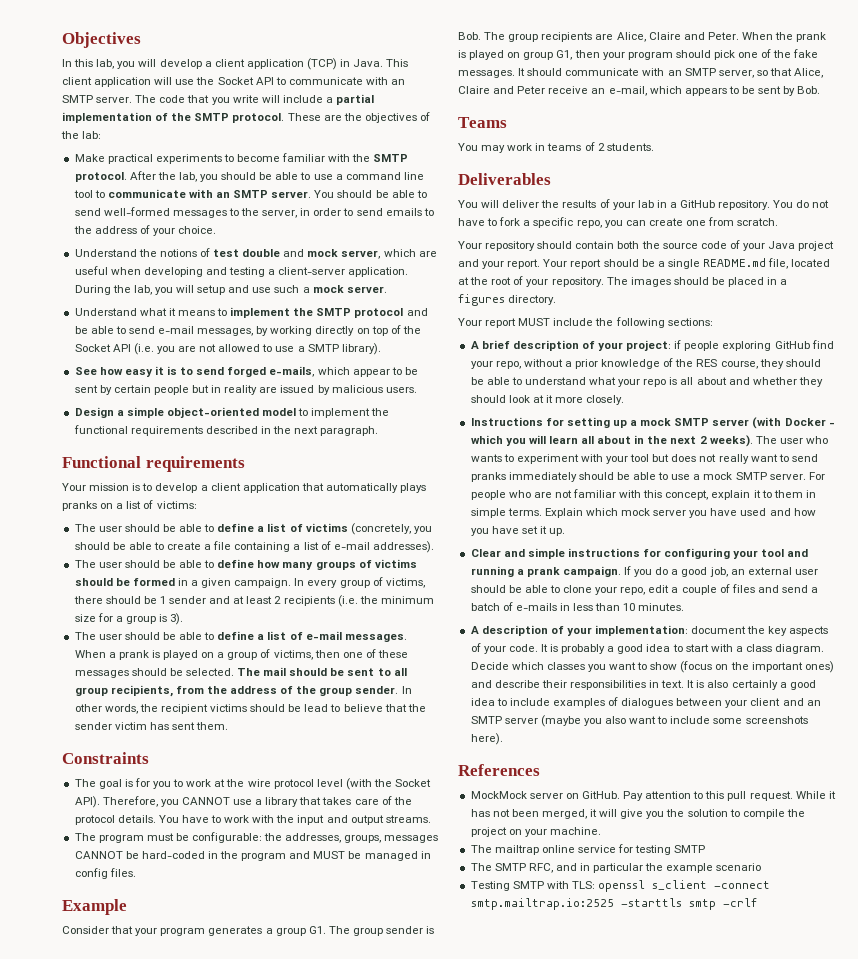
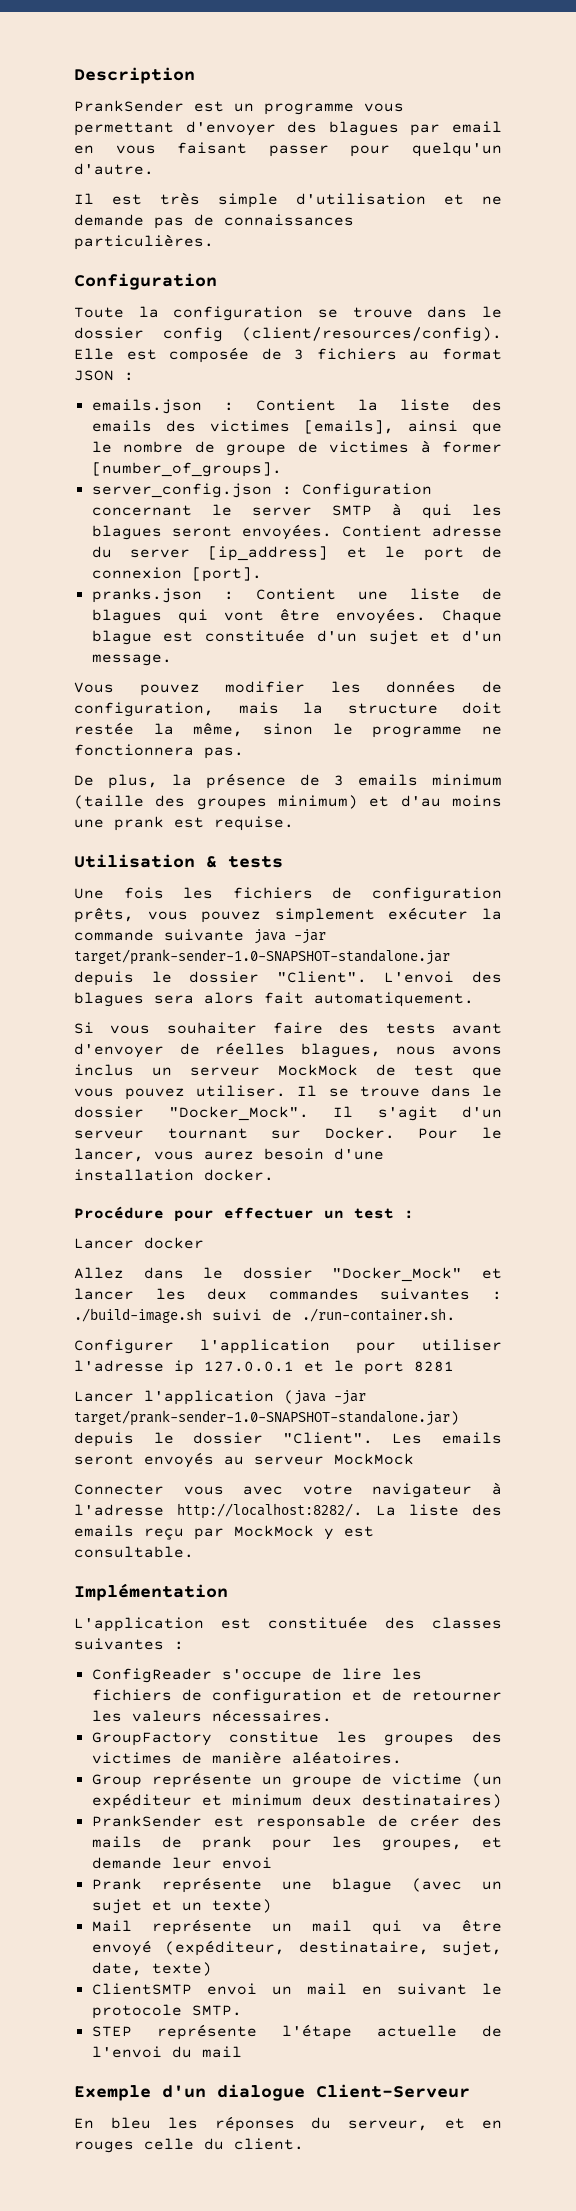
- Objectives
- In this lab, you will develop a client application (TCP) in Java. This client application will use the Socket API to communicate with an SMTP server. The code that you write will include a partial implementation of the SMTP protocol. These are the objectives of the lab:
- Make practical experiments to become familiar with the SMTP protocol. After the lab, you should be able to use a command line tool to communicate with an SMTP server. You should be able to send well-formed messages to the server, in order to send emails to the address of your choice.
- Understand the notions of test double and mock server, which are useful when developing and testing a client-server application. During the lab, you will setup and use such a mock server.
- Understand what it means to implement the SMTP protocol and be able to send e-mail messages, by working directly on top of the Socket API (i.e. you are not allowed to use a SMTP library).
- See how easy it is to send forged e-mails, which appear to be sent by certain people but in reality are issued by malicious users.
- Design a simple object-oriented model to implement the functional requirements described in the next paragraph.
- Functional requirements
- Your mission is to develop a client application that automatically plays pranks on a list of victims:
- The user should be able to define a list of victims (concretely, you should be able to create a file containing a list of e-mail addresses).
- The user should be able to define how many groups of victims should be formed in a given campaign. In every group of victims, there should be 1 sender and at least 2 recipients (i.e. the minimum size for a group is 3).
- The user should be able to define a list of e-mail messages. When a prank is played on a group of victims, then one of these messages should be selected. The mail should be sent to all group recipients, from the address of the group sender. In other words, the recipient victims should be lead to believe that the sender victim has sent them.
- Constraints
- The goal is for you to work at the wire protocol level (with the Socket API). Therefore, you CANNOT use a library that takes care of the protocol details. You have to work with the input and output streams.
- The program must be configurable: the addresses, groups, messages CANNOT be hard-coded in the program and MUST be managed in config files.
- Example
- Consider that your program generates a group G1. The group sender is Bob. The group recipients are Alice, Claire and Peter. When the prank is played on group G1, then your program should pick one of the fake messages. It should communicate with an SMTP server, so that Alice, Claire and Peter receive an e-mail, which appears to be sent by Bob.
- Teams
- You may work in teams of 2 students.
- Deliverables
- You will deliver the results of your lab in a GitHub repository. You do not have to fork a specific repo, you can create one from scratch.
- Your repository should contain both the source code of your Java project and your report. Your report should be a single README.md file, located at the root of your repository. The images should be placed in a figures directory.
- Your report MUST include the following sections:
- A brief description of your project: if people exploring GitHub find your repo, without a prior knowledge of the RES course, they should be able to understand what your repo is all about and whether they should look at it more closely.
- Instructions for setting up a mock SMTP server (with Docker - which you will learn all about in the next 2 weeks). The user who wants to experiment with your tool but does not really want to send pranks immediately should be able to use a mock SMTP server. For people who are not familiar with this concept, explain it to them in simple terms. Explain which mock server you have used and how you have set it up.
- Clear and simple instructions for configuring your tool and running a prank campaign. If you do a good job, an external user should be able to clone your repo, edit a couple of files and send a batch of e-mails in less than 10 minutes.
- A description of your implementation: document the key aspects of your code. It is probably a good idea to start with a class diagram. Decide which classes you want to show (focus on the important ones) and describe their responsibilities in text. It is also certainly a good idea to include examples of dialogues between your client and an SMTP server (maybe you also want to include some screenshots here).
- References
- MockMock server on GitHub. Pay attention to this pull request. While it has not been merged, it will give you the solution to compile the project on your machine.
- The mailtrap online service for testing SMTP
- The SMTP RFC, and in particular the example scenario
- Testing SMTP with TLS: openssl s_client -connect smtp.mailtrap.io:2525 -starttls smtp -crlf
+ Description
+ PrankSender est un programme vous permettant d'envoyer des blagues par email en vous faisant passer pour quelqu'un d'autre.
+ Il est très simple d'utilisation et ne demande pas de connaissances particulières.
+ Configuration
+ Toute la configuration se trouve dans le dossier config (client/resources/config). Elle est composée de 3 fichiers au format JSON :
+ emails.json : Contient la liste des emails des victimes [emails], ainsi que le nombre de groupe de victimes à former [number_of_groups].
+ server_config.json : Configuration concernant le server SMTP à qui les blagues seront envoyées. Contient adresse du server [ip_address] et le port de connexion [port].
+ pranks.json : Contient une liste de blagues qui vont être envoyées. Chaque blague est constituée d'un sujet et d'un message.
+ Vous pouvez modifier les données de configuration, mais la structure doit restée la même, sinon le programme ne fonctionnera pas.
+ De plus, la présence de 3 emails minimum (taille des groupes minimum) et d'au moins une prank est requise.
+ Utilisation & tests
+ Une fois les fichiers de configuration prêts, vous pouvez simplement exécuter la commande suivante java -jar target/prank-sender-1.0-SNAPSHOT-standalone.jar depuis le dossier "Client". L'envoi des blagues sera alors fait automatiquement.
+ Si vous souhaiter faire des tests avant d'envoyer de réelles blagues, nous avons inclus un serveur MockMock de test que vous pouvez utiliser. Il se trouve dans le dossier "Docker_Mock". Il s'agit d'un serveur tournant sur Docker. Pour le lancer, vous aurez besoin d'une installation docker.
+ Procédure pour effectuer un test :
+ Lancer docker
+ Allez dans le dossier "Docker_Mock" et lancer les deux commandes suivantes : ./build-image.sh suivi de ./run-container.sh.
+ Configurer l'application pour utiliser l'adresse ip 127.0.0.1 et le port 8281
+ Lancer l'application (java -jar target/prank-sender-1.0-SNAPSHOT-standalone.jar) depuis le dossier "Client". Les emails seront envoyés au serveur MockMock
+ Connecter vous avec votre navigateur à l'adresse http://localhost:8282/. La liste des emails reçu par MockMock y est consultable.
+ Implémentation
+ L'application est constituée des classes suivantes :
+ ConfigReader s'occupe de lire les fichiers de configuration et de retourner les valeurs nécessaires.
+ GroupFactory constitue les groupes des victimes de manière aléatoires.
+ Group représente un groupe de victime (un expéditeur et minimum deux destinataires)
+ PrankSender est responsable de créer des mails de prank pour les groupes, et demande leur envoi
+ Prank représente une blague (avec un sujet et un texte)
+ Mail représente un mail qui va être envoyé (expéditeur, destinataire, sujet, date, texte)
+ ClientSMTP envoi un mail en suivant le protocole SMTP.
+ STEP représente l'étape actuelle de l'envoi du mail
+ Exemple d'un dialogue Client-Serveur
+ En bleu les réponses du serveur, et en rouges celle du client.

